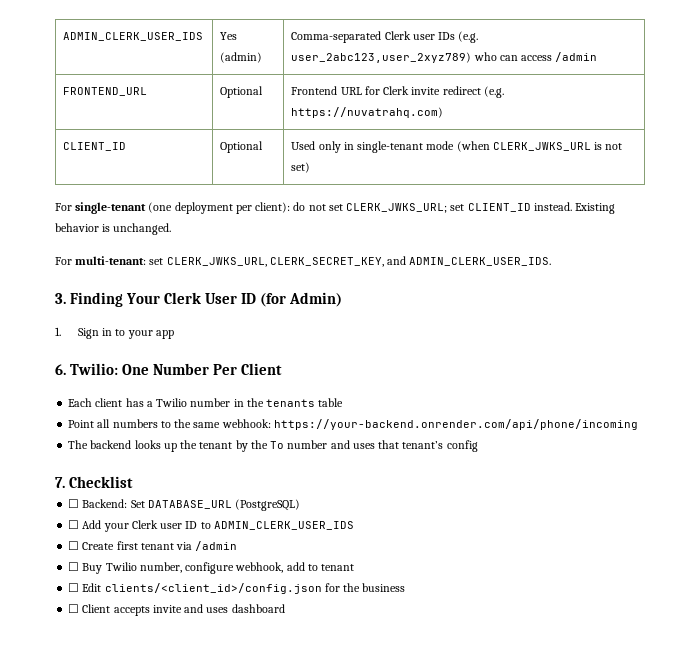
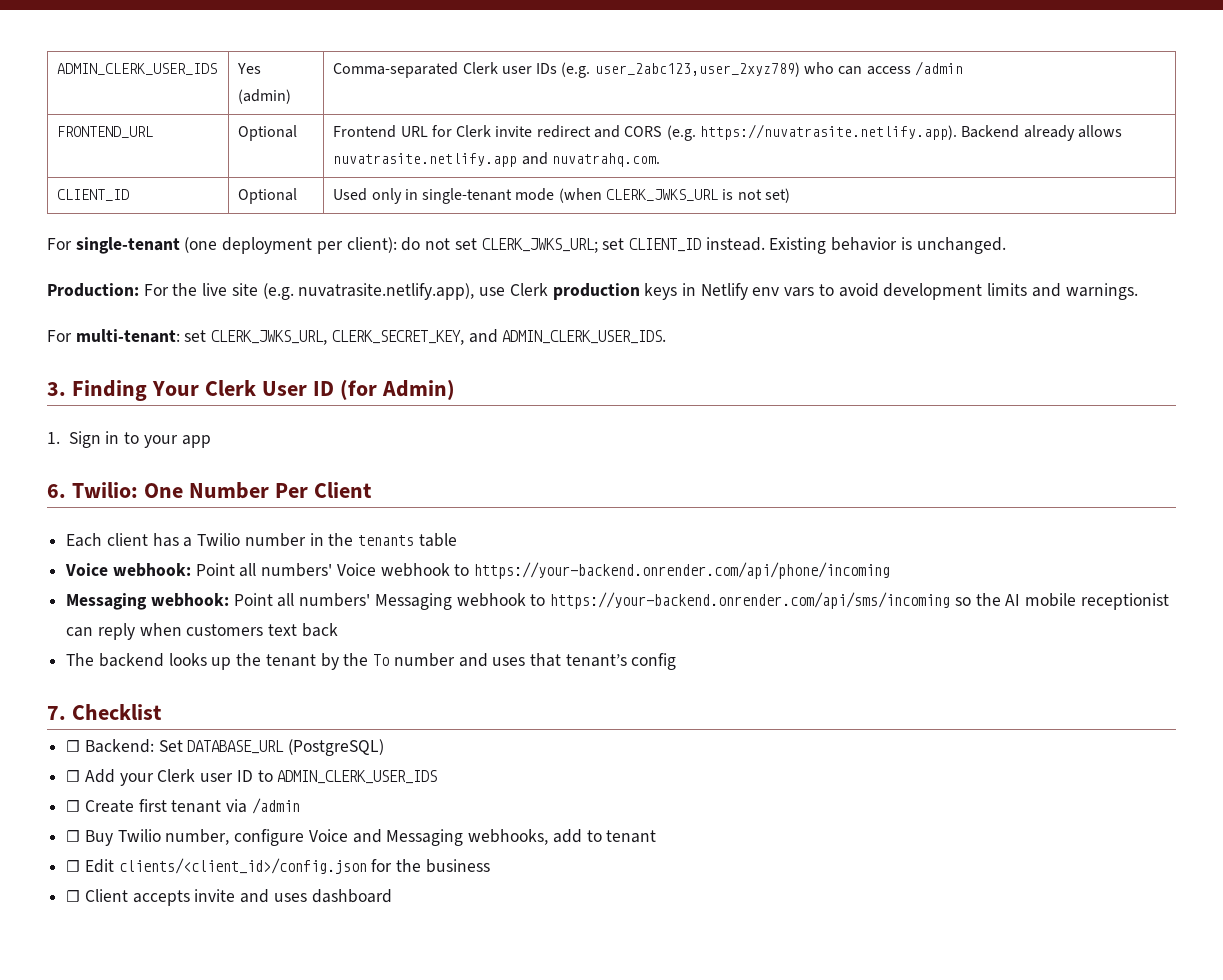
- FRONTEND_URL | Optional | Frontend URL for Clerk invite redirect (e.g. https://nuvatrahq.com)
+ FRONTEND_URL | Optional | Frontend URL for Clerk invite redirect and CORS (e.g. https://nuvatrasite.netlify.app). Backend already allows nuvatrasite.netlify.app and nuvatrahq.com.
+ Production: For the live site (e.g. nuvatrasite.netlify.app), use Clerk production keys in Netlify env vars to avoid development limits and warnings.
- Point all numbers to the same webhook: https://your-backend.onrender.com/api/phone/incoming
+ Voice webhook: Point all numbers' Voice webhook to https://your-backend.onrender.com/api/phone/incoming
+ Messaging webhook: Point all numbers' Messaging webhook to https://your-backend.onrender.com/api/sms/incoming so the AI mobile receptionist can reply when customers text back
- ☐ Buy Twilio number, configure webhook, add to tenant
+ ☐ Buy Twilio number, configure Voice and Messaging webhooks, add to tenant

